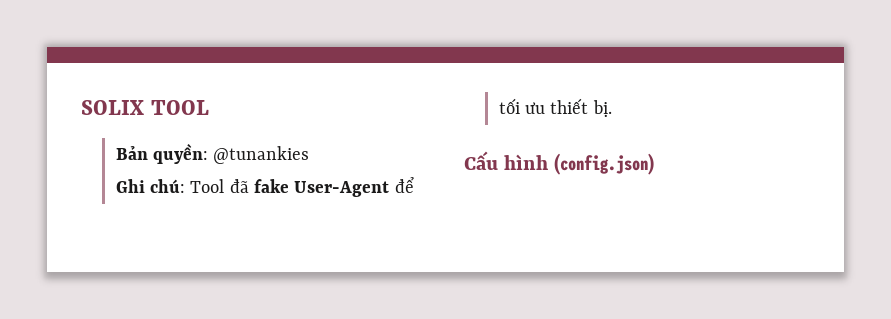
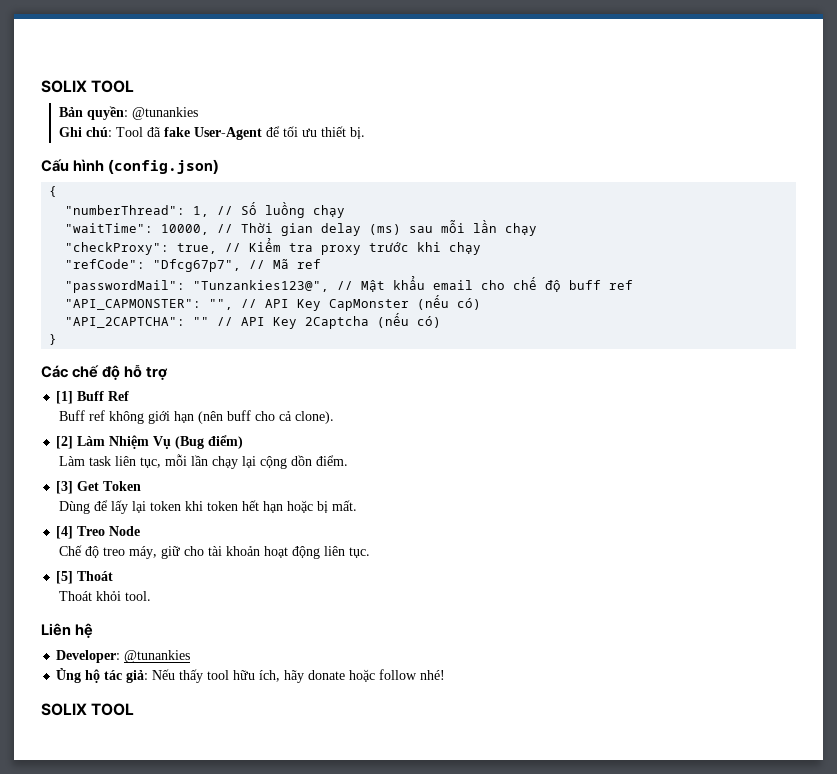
+ {
+ "numberThread": 1, // Số luồng chạy
+ "waitTime": 10000, // Thời gian delay (ms) sau mỗi lần chạy
+ "checkProxy": true, // Kiểm tra proxy trước khi chạy
+ "refCode": "Dfcg67p7", // Mã ref
+ "passwordMail": "Tunzankies123@", // Mật khẩu email cho chế độ buff ref
+ "API_CAPMONSTER": "", // API Key CapMonster (nếu có)
+ "API_2CAPTCHA": "" // API Key 2Captcha (nếu có)
+ }
+ Các chế độ hỗ trợ
+ [1] Buff Ref
+ Buff ref không giới hạn (nên buff cho cả clone).
+ [2] Làm Nhiệm Vụ (Bug điểm)
+ Làm task liên tục, mỗi lần chạy lại cộng dồn điểm.
+ [3] Get Token
+ Dùng để lấy lại token khi token hết hạn hoặc bị mất.
+ [4] Treo Node
+ Chế độ treo máy, giữ cho tài khoản hoạt động liên tục.
+ [5] Thoát
+ Thoát khỏi tool.
+ Liên hệ
+ Developer: @tunankies
+ Ủng hộ tác giả: Nếu thấy tool hữu ích, hãy donate hoặc follow nhé!
+ SOLIX TOOL

